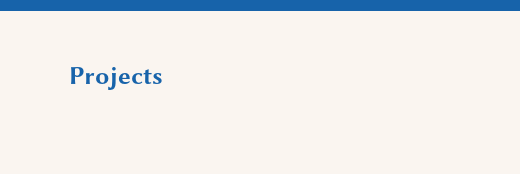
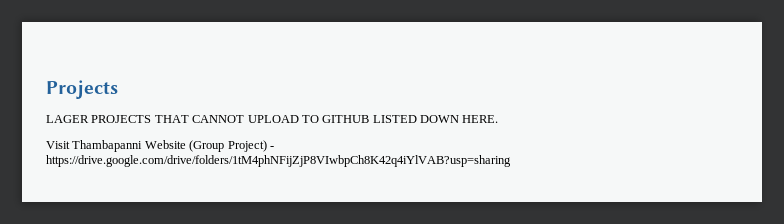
+ LAGER PROJECTS THAT CANNOT UPLOAD TO GITHUB LISTED DOWN HERE.
+ Visit Thambapanni Website (Group Project) - https://drive.google.com/drive/folders/1tM4phNFijZjP8VIwbpCh8K42q4iYlVAB?usp=sharing

